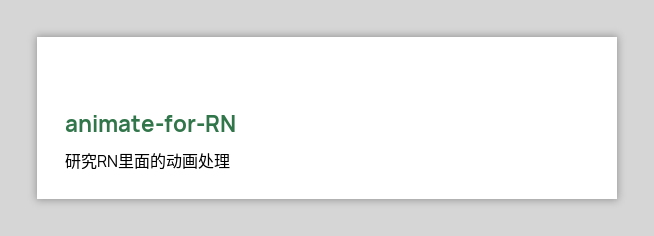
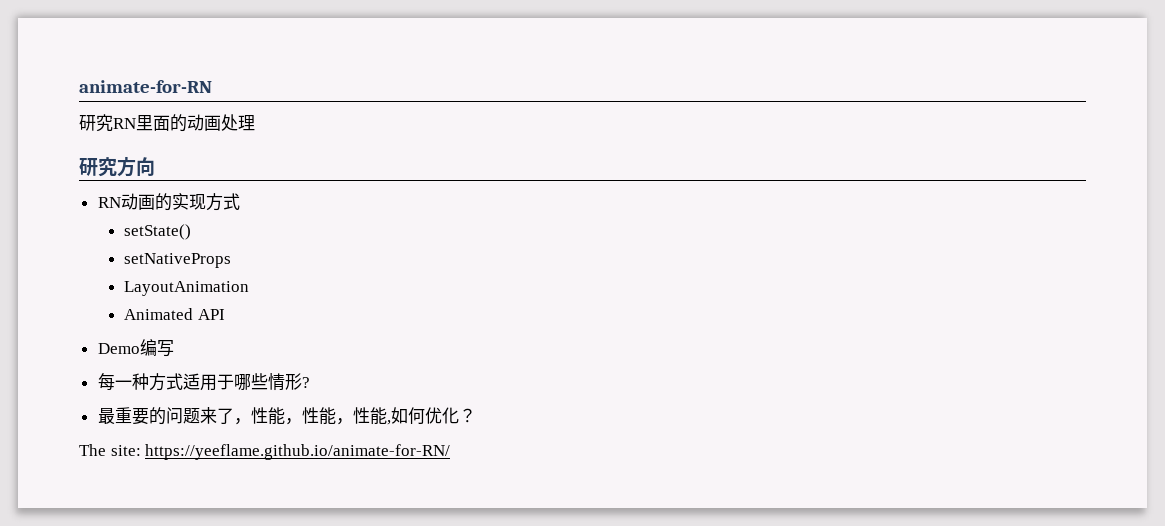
+ 研究方向
+ RN动画的实现方式
+ setState()
+ setNativeProps
+ LayoutAnimation
+ Animated API
+ Demo编写
+ 每一种方式适用于哪些情形?
+ 最重要的问题来了，性能，性能，性能,如何优化？
+ The site: https://yeeflame.github.io/animate-for-RN/

